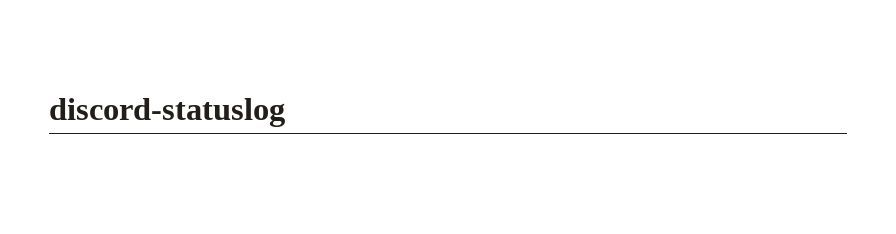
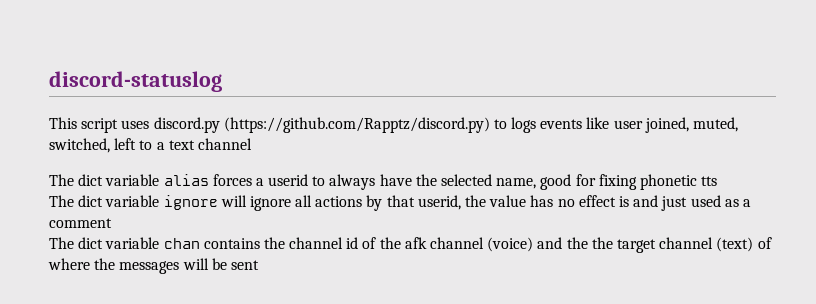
+ This script uses discord.py (https://github.com/Rapptz/discord.py) to logs events like user joined, muted, switched, left to a text channel
+ The dict variable alias forces a userid to always have the selected name, good for fixing phonetic tts
+ The dict variable ignore will ignore all actions by that userid, the value has no effect is and just used as a comment
+ The dict variable chan contains the channel id of the afk channel (voice) and the the target channel (text) of where the messages will be sent

